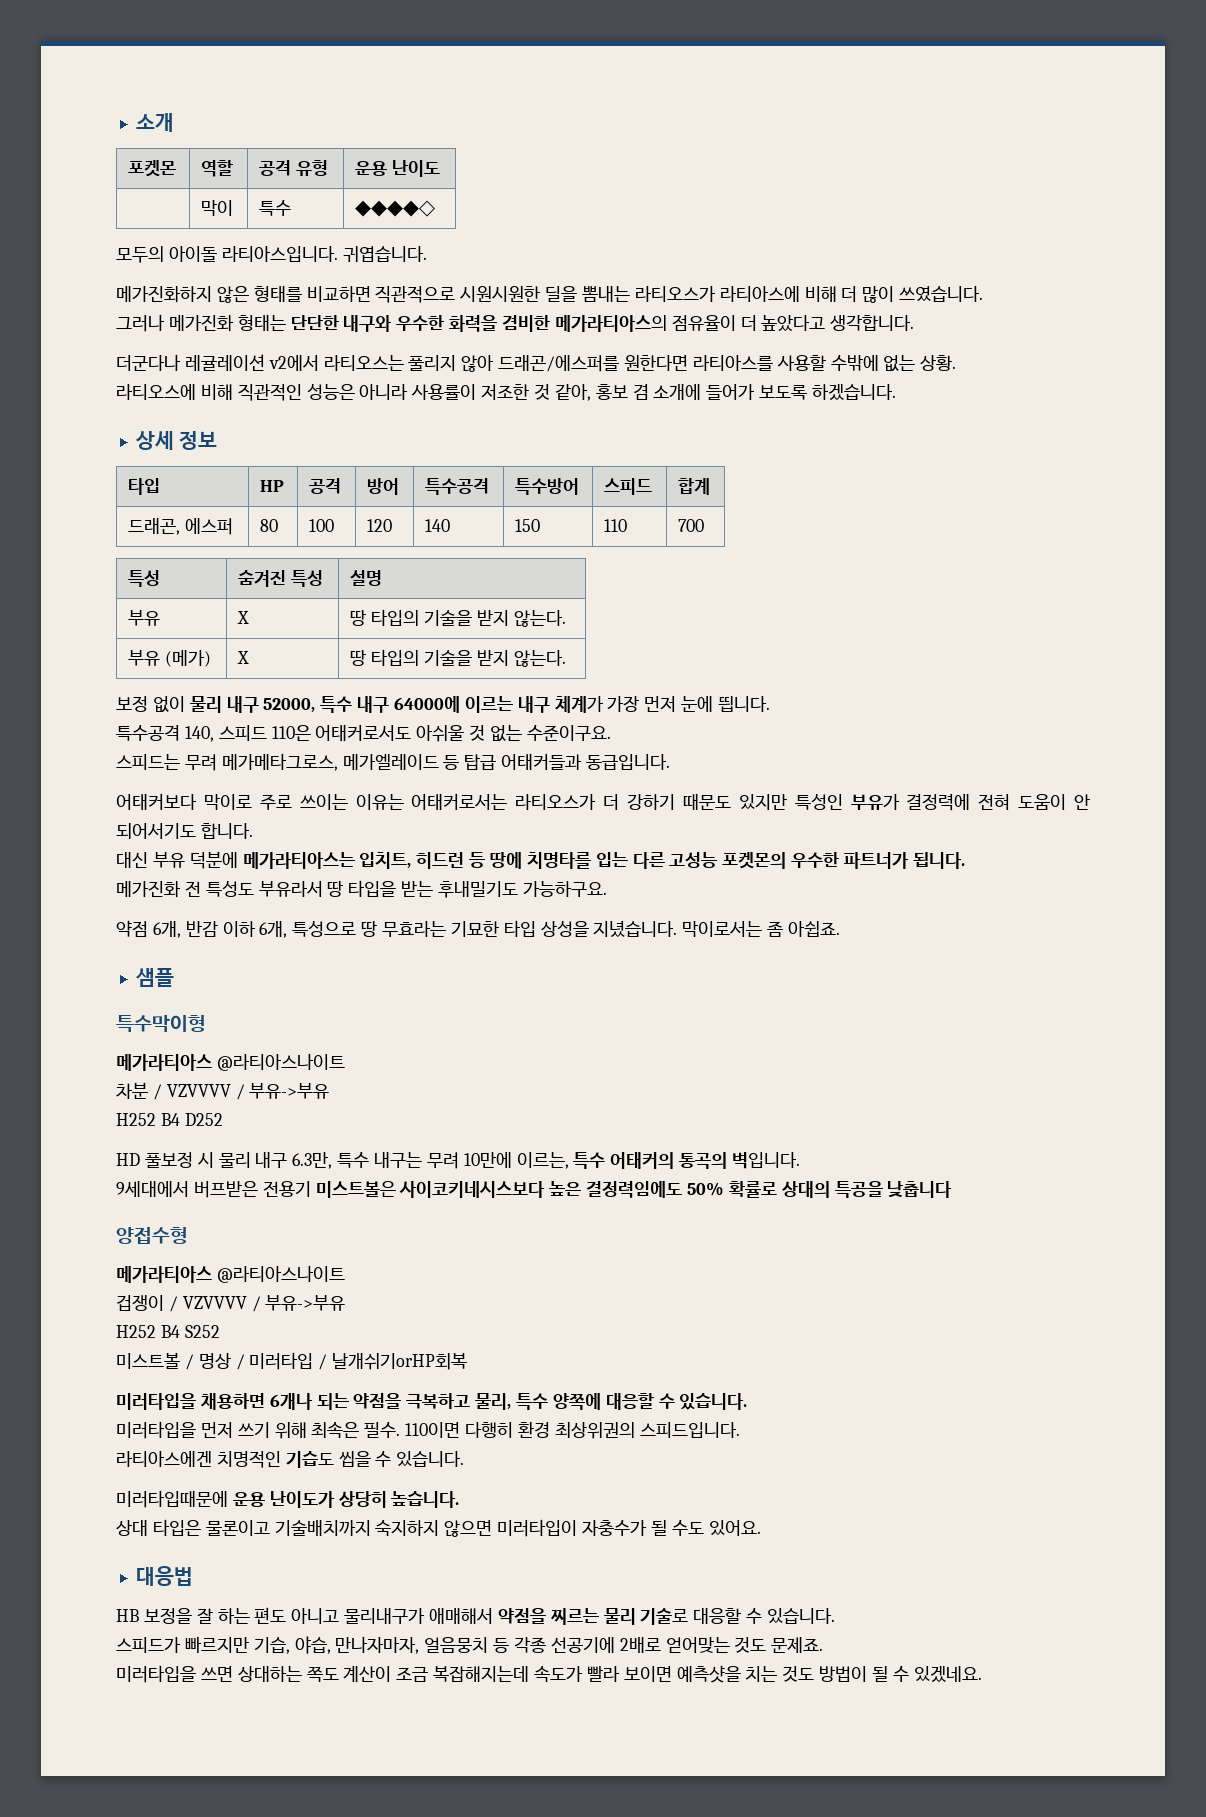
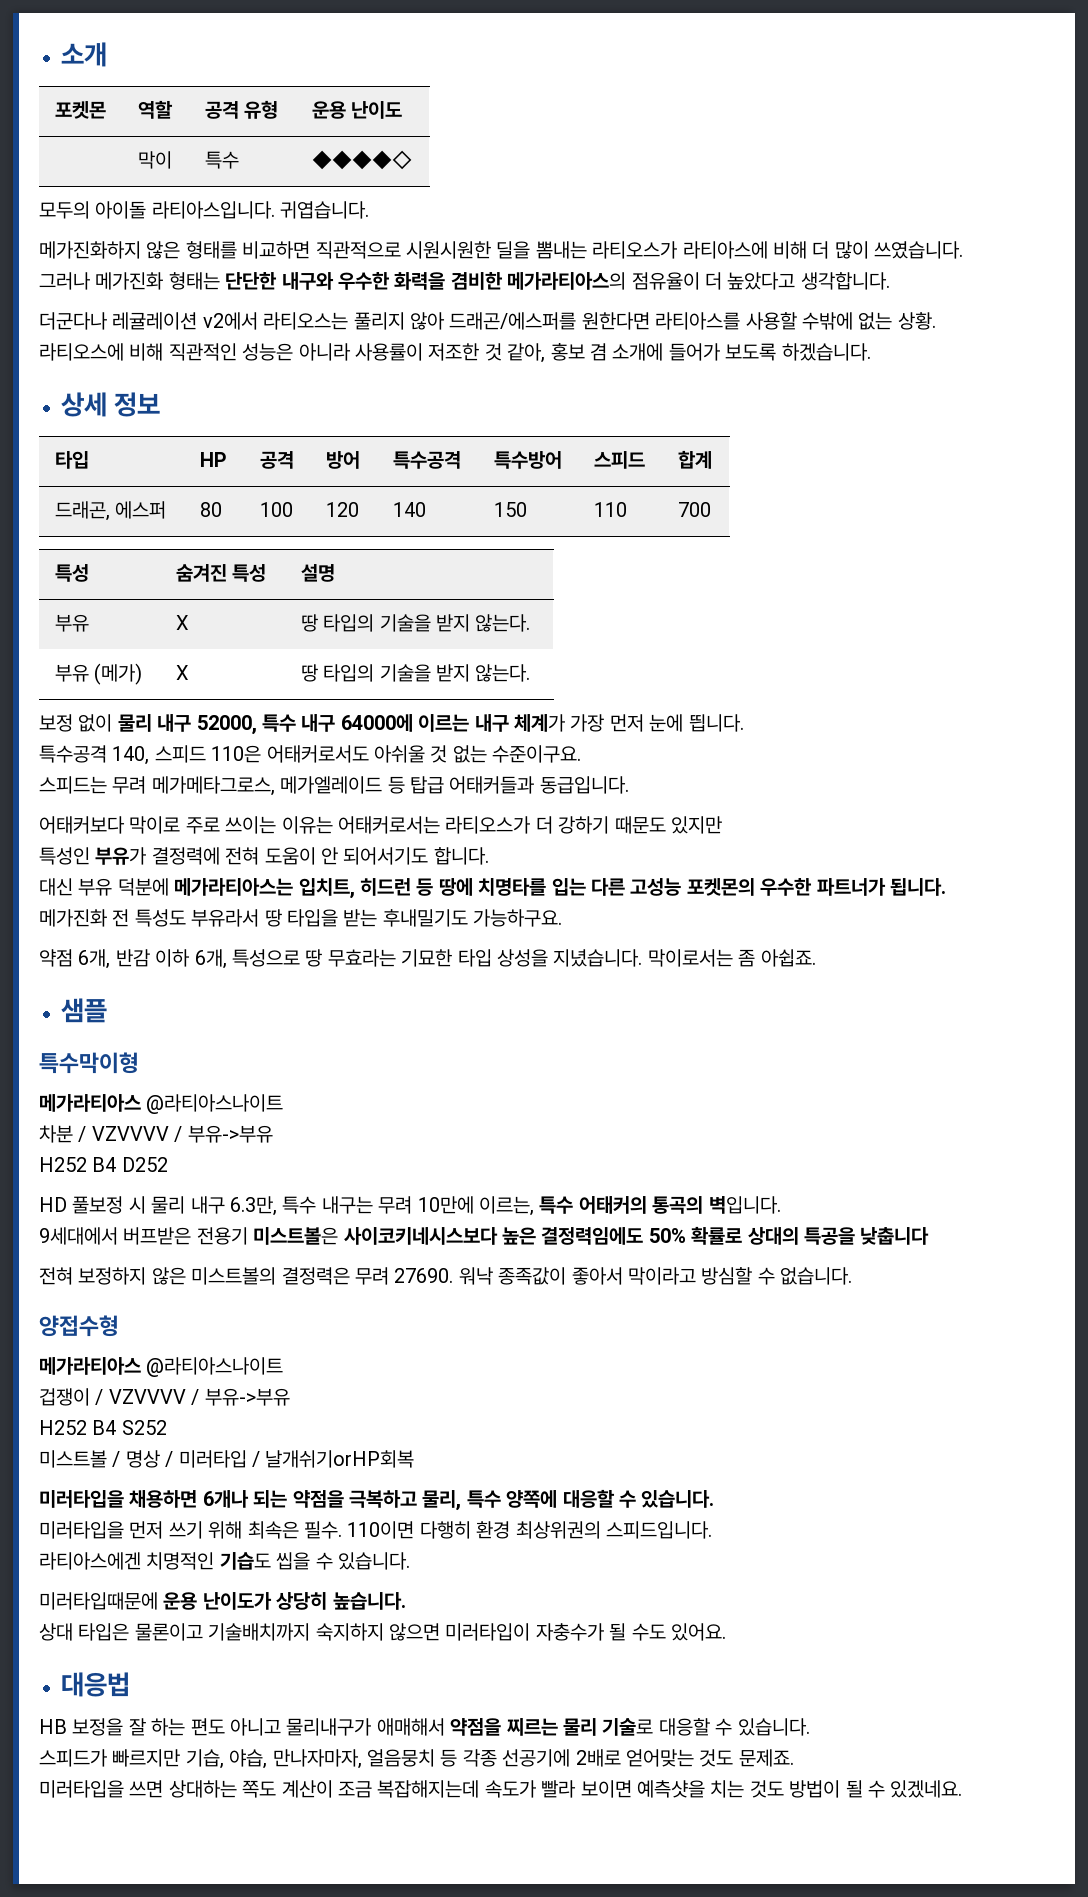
- 어태커보다 막이로 주로 쓰이는 이유는 어태커로서는 라티오스가 더 강하기 때문도 있지만 특성인 부유가 결정력에 전혀 도움이 안 되어서기도 합니다.
+ 어태커보다 막이로 주로 쓰이는 이유는 어태커로서는 라티오스가 더 강하기 때문도 있지만
+ 특성인 부유가 결정력에 전혀 도움이 안 되어서기도 합니다.
+ 전혀 보정하지 않은 미스트볼의 결정력은 무려 27690. 워낙 종족값이 좋아서 막이라고 방심할 수 없습니다.

